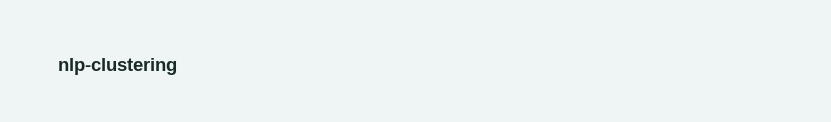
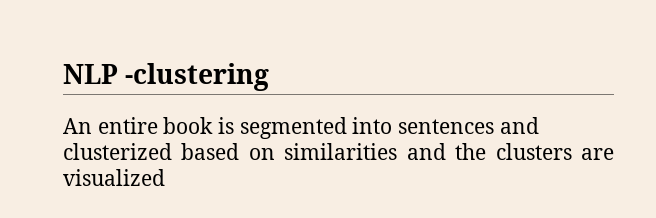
- nlp-clustering
+ NLP -clustering
+ An entire book is segmented into sentences and clusterized based on similarities and the clusters are visualized

